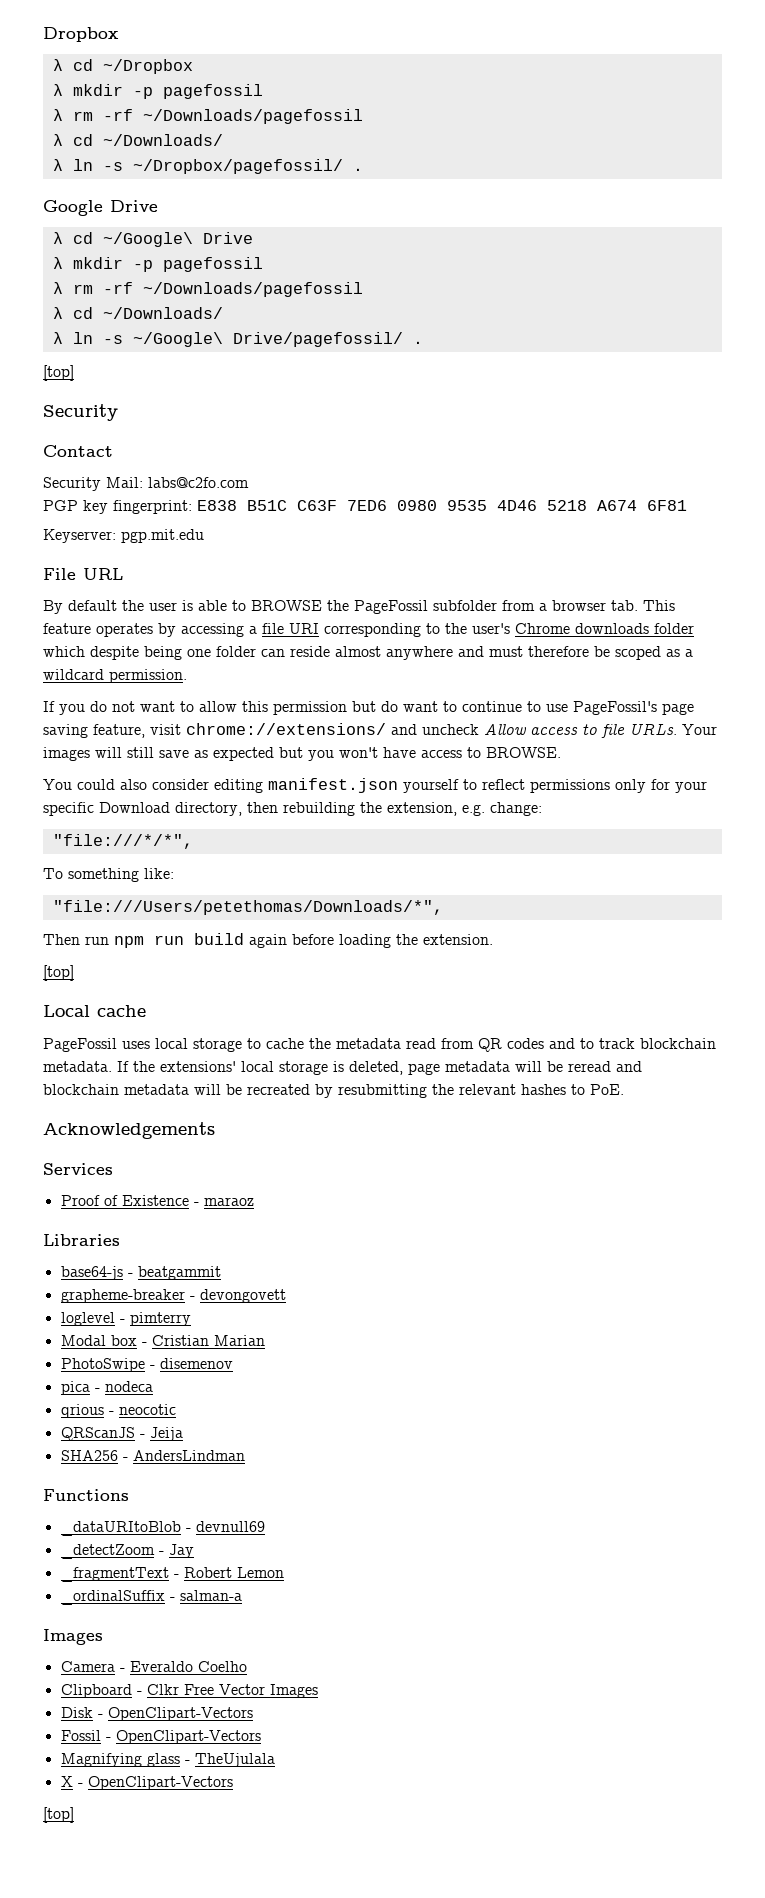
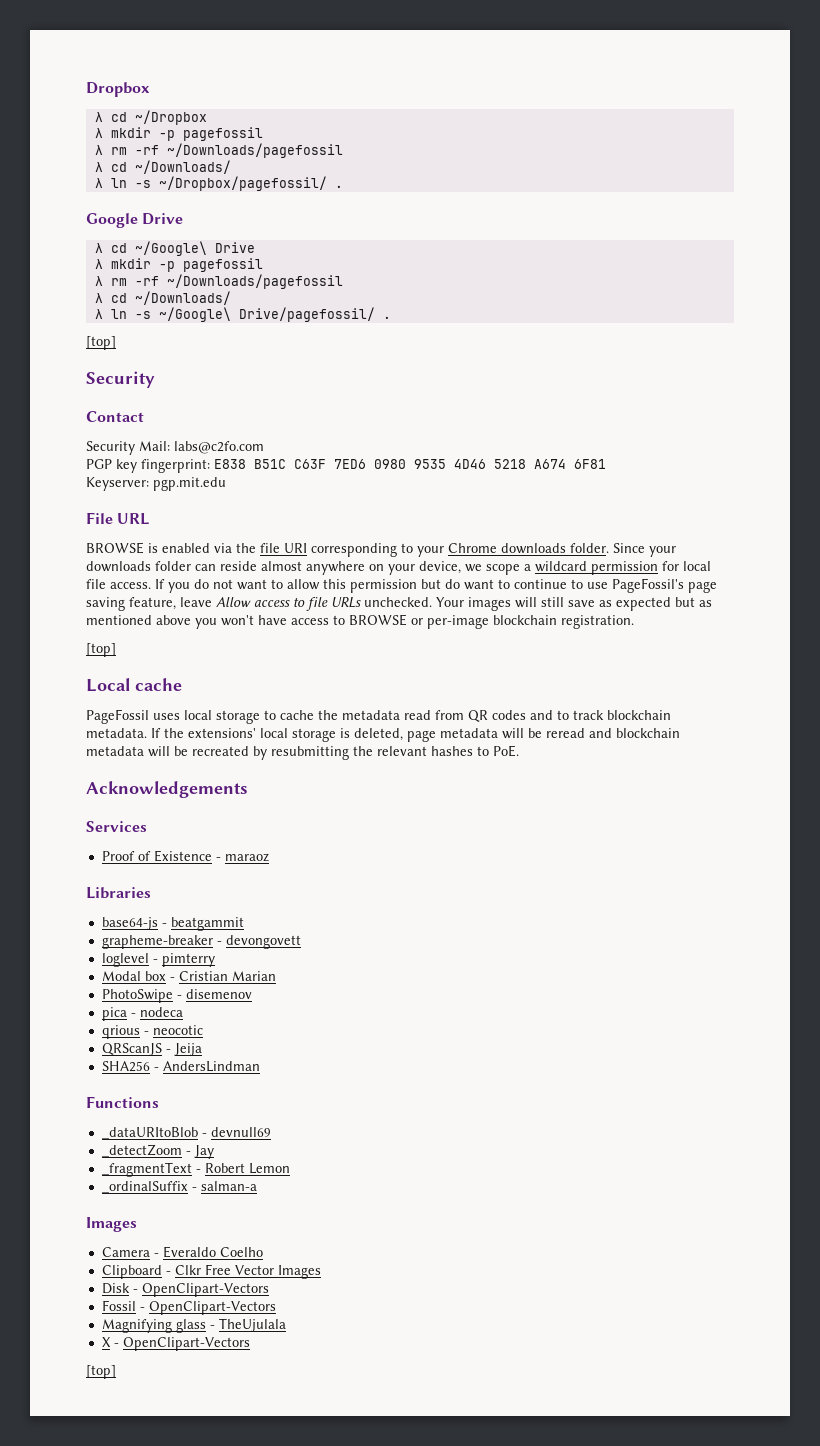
- By default the user is able to BROWSE the PageFossil subfolder from a browser tab. This feature operates by accessing a file URI corresponding to the user's Chrome downloads folder which despite being one folder can reside almost anywhere and must therefore be scoped as a wildcard permission.
- If you do not want to allow this permission but do want to continue to use PageFossil's page saving feature, visit chrome://extensions/ and uncheck Allow access to file URLs.
+ BROWSE is enabled via the file URI corresponding to your Chrome downloads folder. Since your downloads folder can reside almost anywhere on your device, we scope a wildcard permission for local file access. If you do not want to allow this permission but do want to continue to use PageFossil's page saving feature, leave Allow access to file URLs unchecked.
- Your images will still save as expected but you won't have access to BROWSE.
- You could also consider editing manifest.json yourself to reflect permissions only for your specific Download directory, then rebuilding the extension, e.g. change:
- "file:///*/*",
- To something like:
- "file:///Users/petethomas/Downloads/*",
- Then run npm run build again before loading the extension.
+ Your images will still save as expected but as mentioned above you won't have access to BROWSE or per-image blockchain registration.

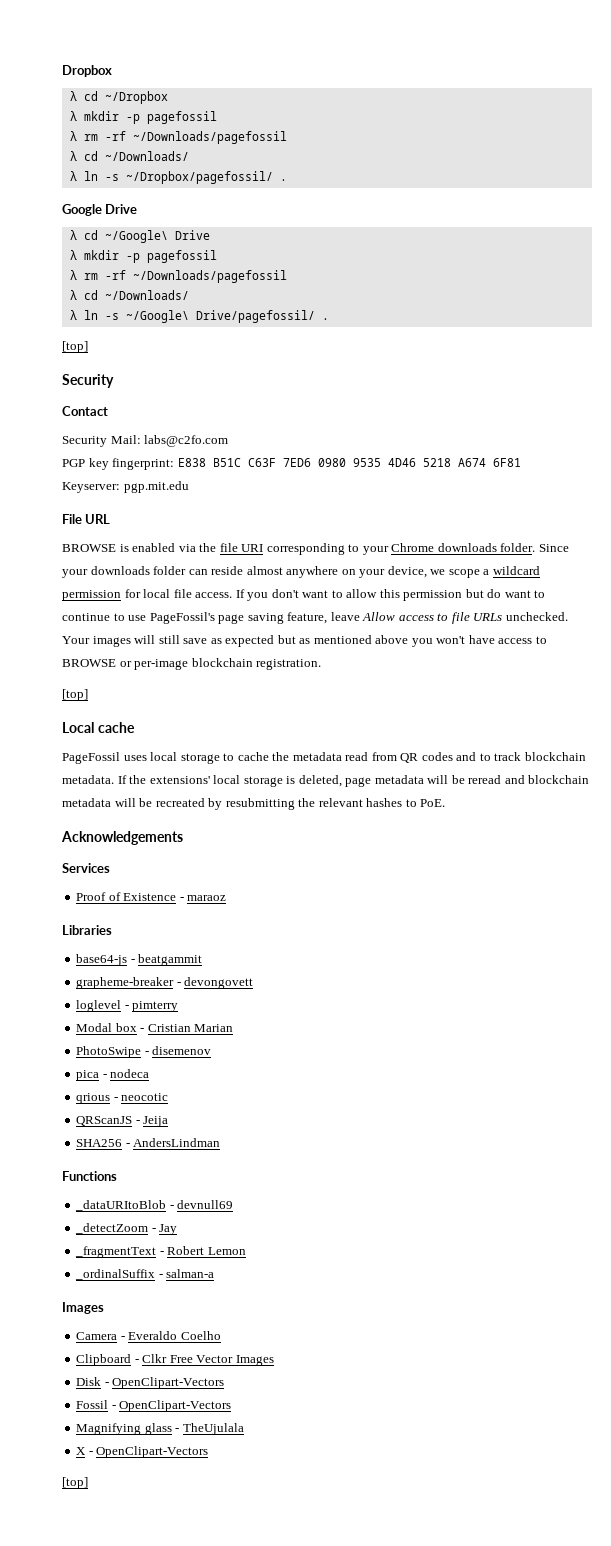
- If you do not want to allow this permission but do want to continue to use PageFossil's page saving feature, leave Allow access to file URLs unchecked.
+ If you don't want to allow this permission but do want to continue to use PageFossil's page saving feature, leave Allow access to file URLs unchecked.

